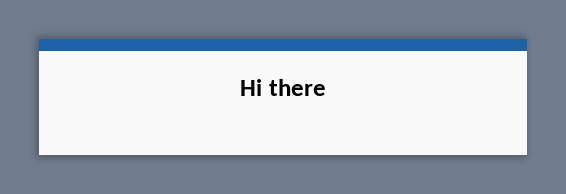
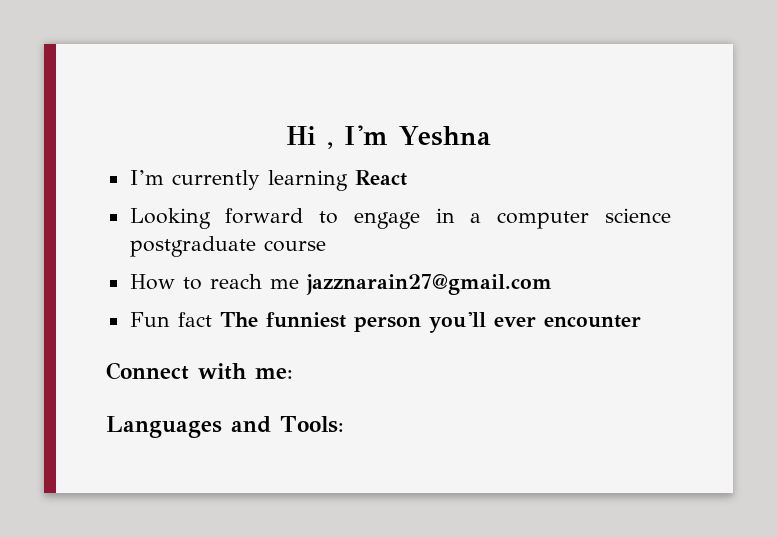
- Hi there
+ Hi , I'm Yeshna
+ I’m currently learning React
+ Looking forward to engage in a computer science postgraduate course
+ How to reach me jazznarain27@gmail.com
+ Fun fact The funniest person you'll ever encounter
+ Connect with me:
+ Languages and Tools:

